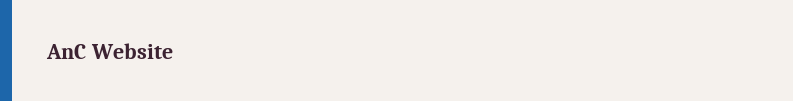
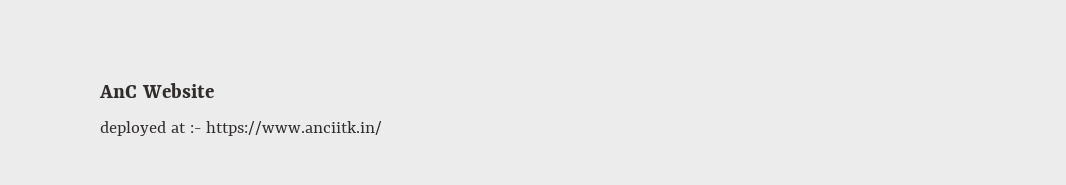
+ deployed at :- https://www.anciitk.in/

